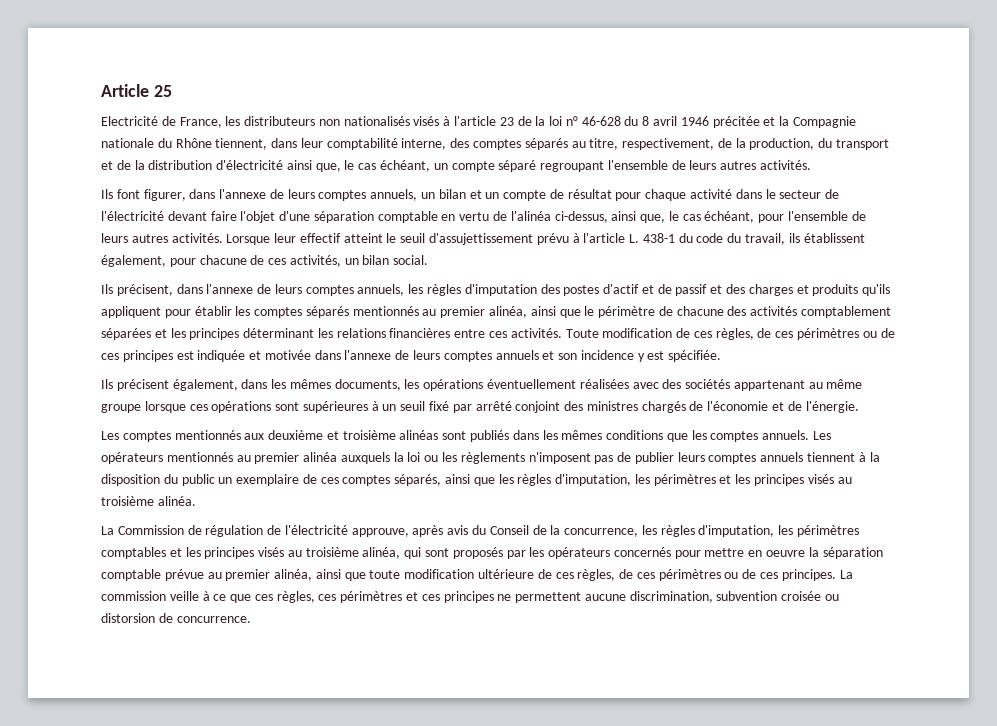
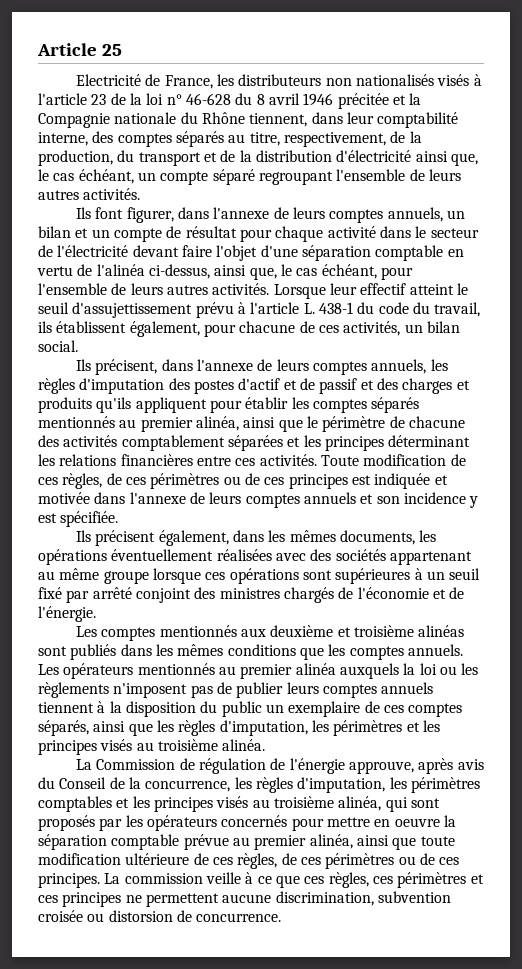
- La Commission de régulation de l'électricité approuve, après avis du Conseil de la concurrence, les règles d'imputation, les périmètres comptables et les principes visés au troisième alinéa, qui sont proposés par les opérateurs concernés pour mettre en oeuvre la séparation comptable prévue au premier alinéa, ainsi que toute modification ultérieure de ces règles, de ces périmètres ou de ces principes.
+ La Commission de régulation de l'énergie approuve, après avis du Conseil de la concurrence, les règles d'imputation, les périmètres comptables et les principes visés au troisième alinéa, qui sont proposés par les opérateurs concernés pour mettre en oeuvre la séparation comptable prévue au premier alinéa, ainsi que toute modification ultérieure de ces règles, de ces périmètres ou de ces principes.

